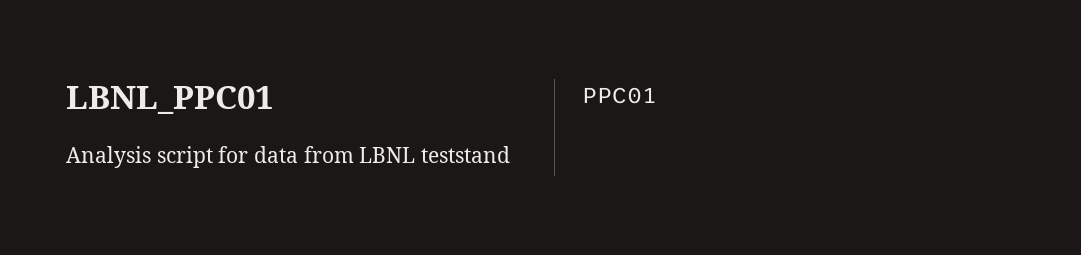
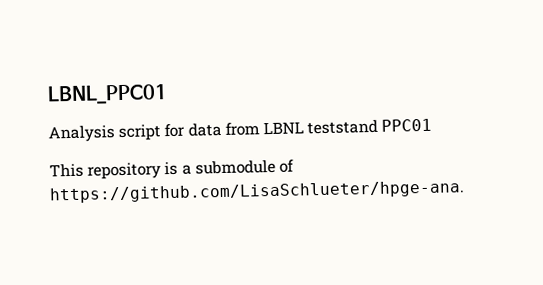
+ This repository is a submodule of https://github.com/LisaSchlueter/hpge-ana.

